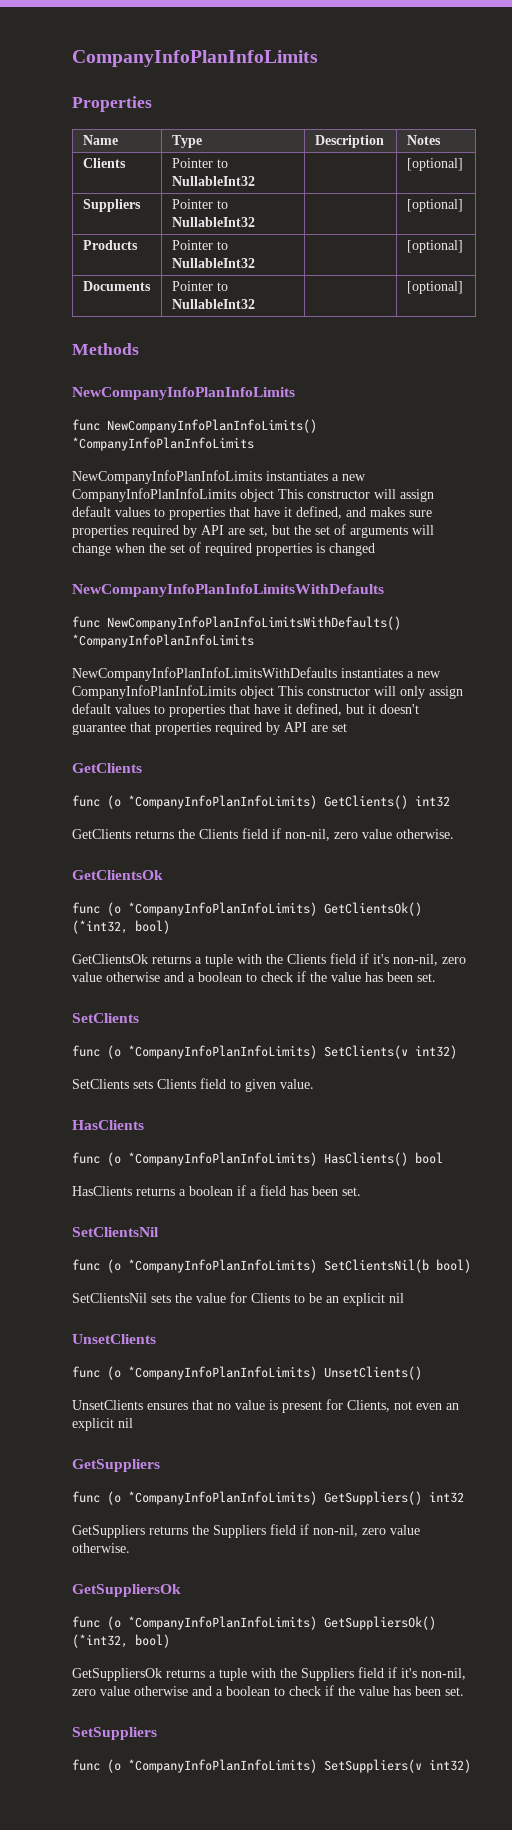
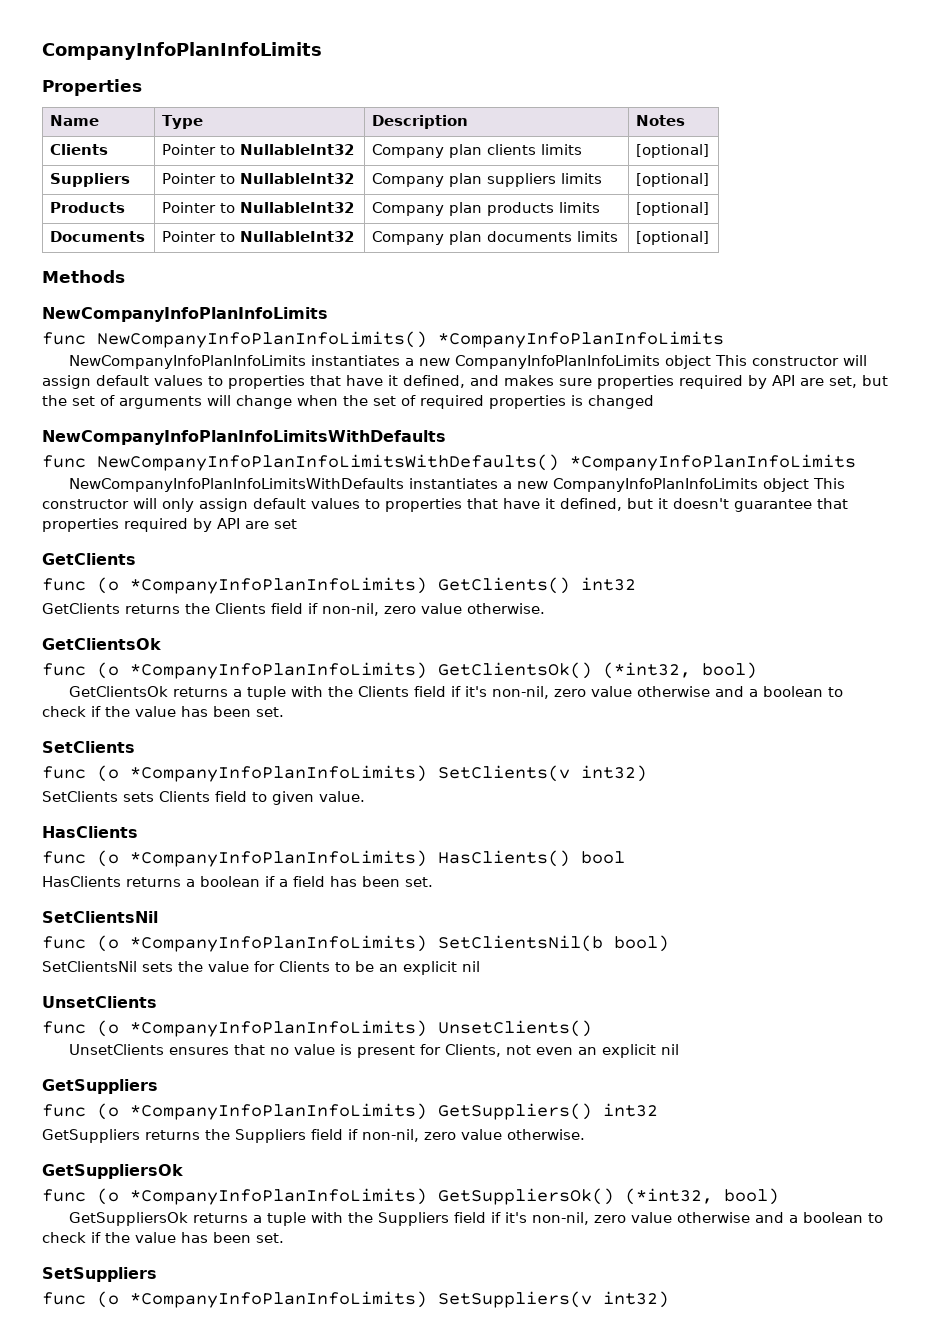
- Clients | Pointer to NullableInt32 | | [optional]
+ Clients | Pointer to NullableInt32 | Company plan clients limits | [optional]
- Suppliers | Pointer to NullableInt32 | | [optional]
+ Suppliers | Pointer to NullableInt32 | Company plan suppliers limits | [optional]
- Products | Pointer to NullableInt32 | | [optional]
+ Products | Pointer to NullableInt32 | Company plan products limits | [optional]
- Documents | Pointer to NullableInt32 | | [optional]
+ Documents | Pointer to NullableInt32 | Company plan documents limits | [optional]

